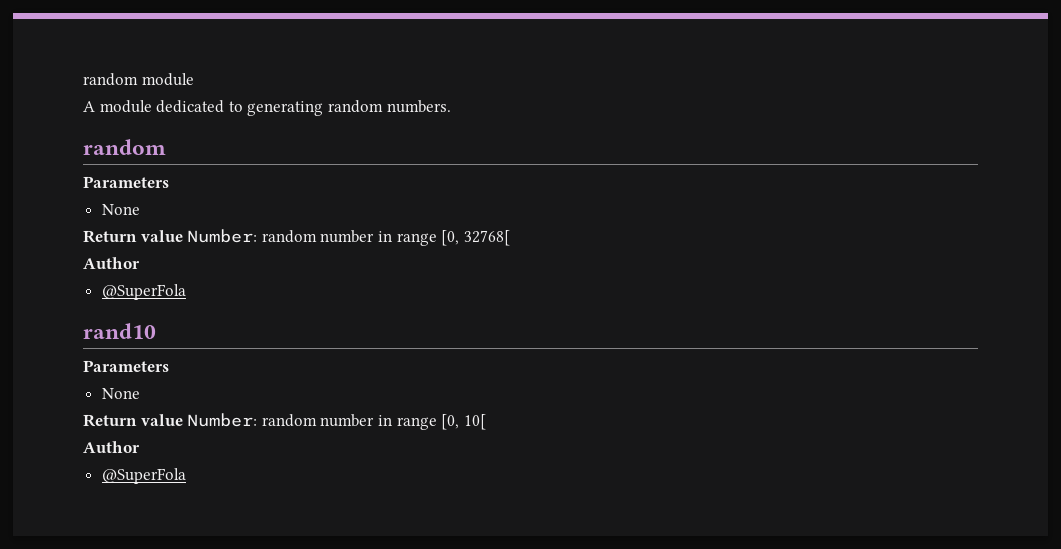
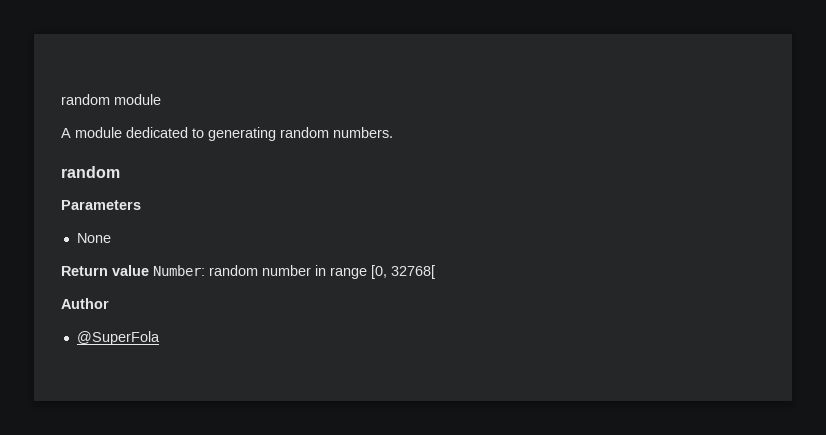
- rand10
- Parameters
- None
- Return value Number: random number in range [0, 10[
- Author
- @SuperFola

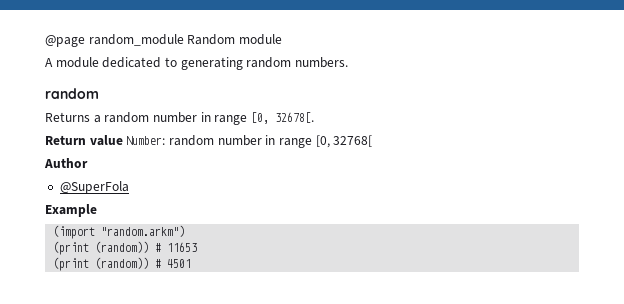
- random module
+ @page random_module Random module
- Parameters
- None
+ Returns a random number in range [0, 32678[.
+ Example
+ (import "random.arkm")
+ (print (random)) # 11653
+ (print (random)) # 4501

